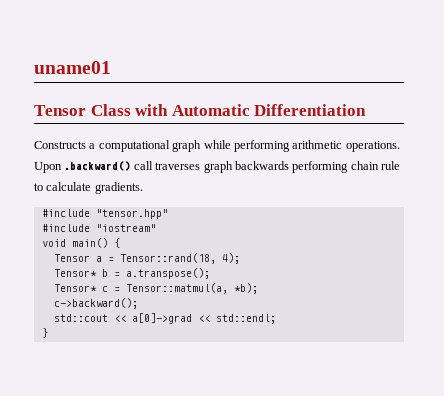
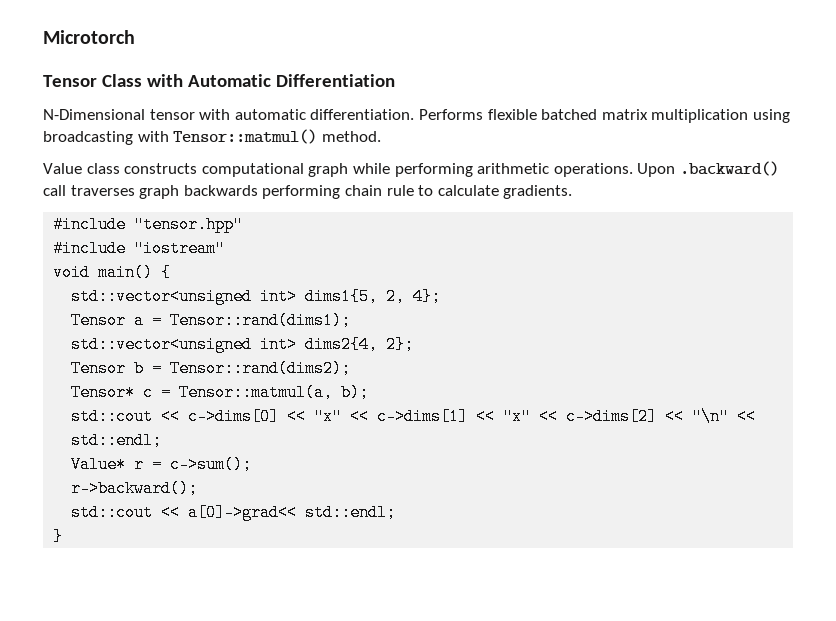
- uname01
+ Microtorch
- Constructs a computational graph while performing arithmetic operations.
+ N-Dimensional tensor with automatic differentiation. Performs flexible batched matrix multiplication using broadcasting with Tensor::matmul() method.
+ Value class constructs computational graph while performing arithmetic operations.
- Tensor a = Tensor::rand(18, 4);
- Tensor* b = a.transpose();
+ std::vector<unsigned int> dims1{5, 2, 4};
+ Tensor a = Tensor::rand(dims1);
+ std::vector<unsigned int> dims2{4, 2};
+ Tensor b = Tensor::rand(dims2);
- Tensor* c = Tensor::matmul(a, *b);
- c->backward();
- std::cout << a[0]->grad << std::endl;
+ Tensor* c = Tensor::matmul(a, b);
+ std::cout << c->dims[0] << "x" << c->dims[1] << "x" << c->dims[2] << "\n" << std::endl;
+ Value* r = c->sum();
+ r->backward();
+ std::cout << a[0]->grad<< std::endl;

